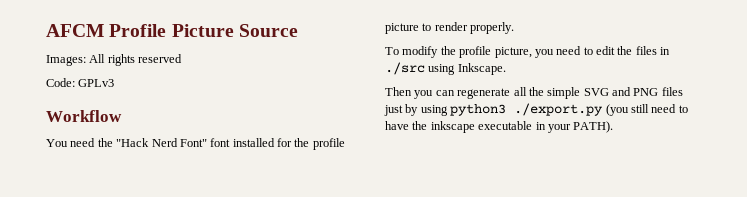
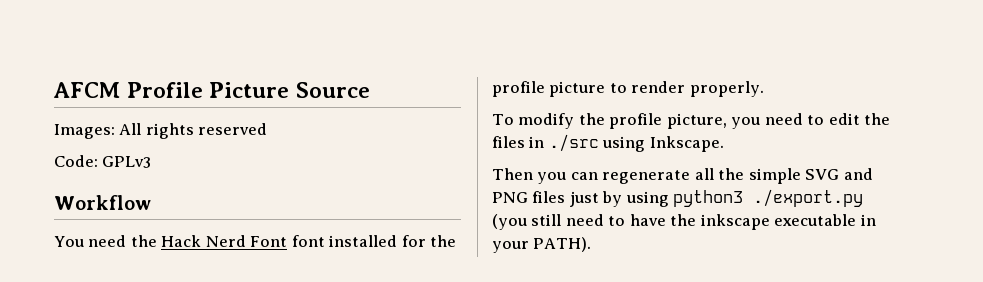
- You need the "Hack Nerd Font" font installed for the profile picture to render properly.
+ You need the Hack Nerd Font font installed for the profile picture to render properly.

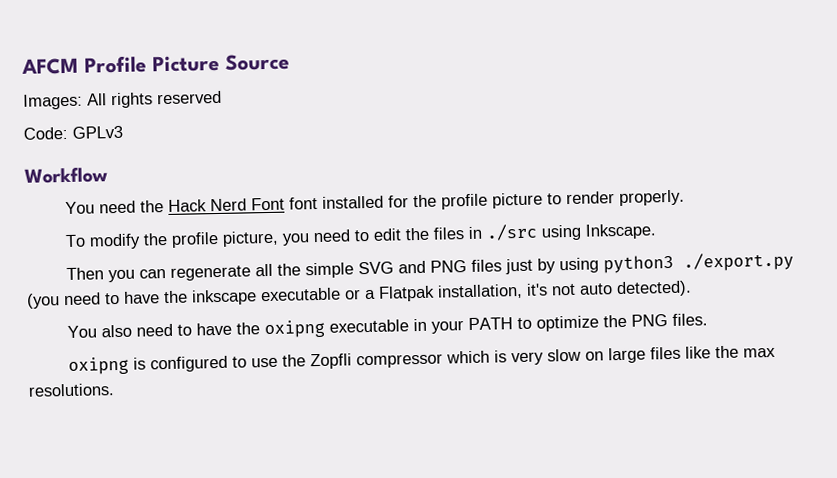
- Then you can regenerate all the simple SVG and PNG files just by using python3 ./export.py (you still need to have the inkscape executable in your PATH).
+ Then you can regenerate all the simple SVG and PNG files just by using python3 ./export.py (you need to have the inkscape executable or a Flatpak installation, it's not auto detected).
+ You also need to have the oxipng executable in your PATH to optimize the PNG files.
+ oxipng is configured to use the Zopfli compressor which is very slow on large files like the max resolutions.

